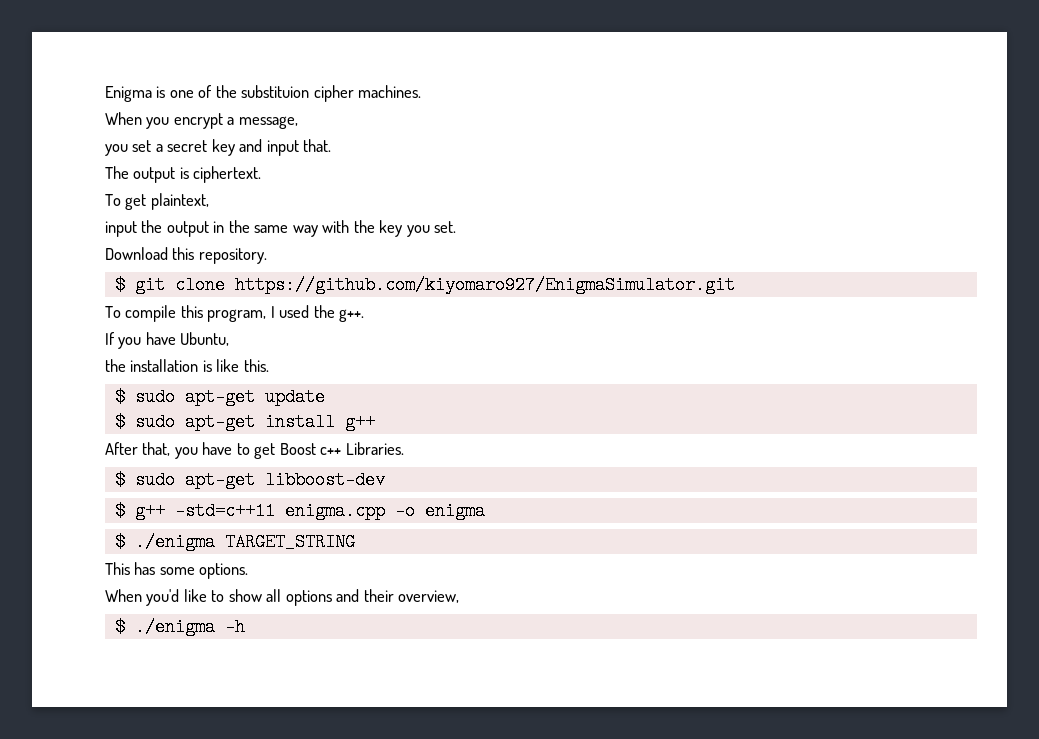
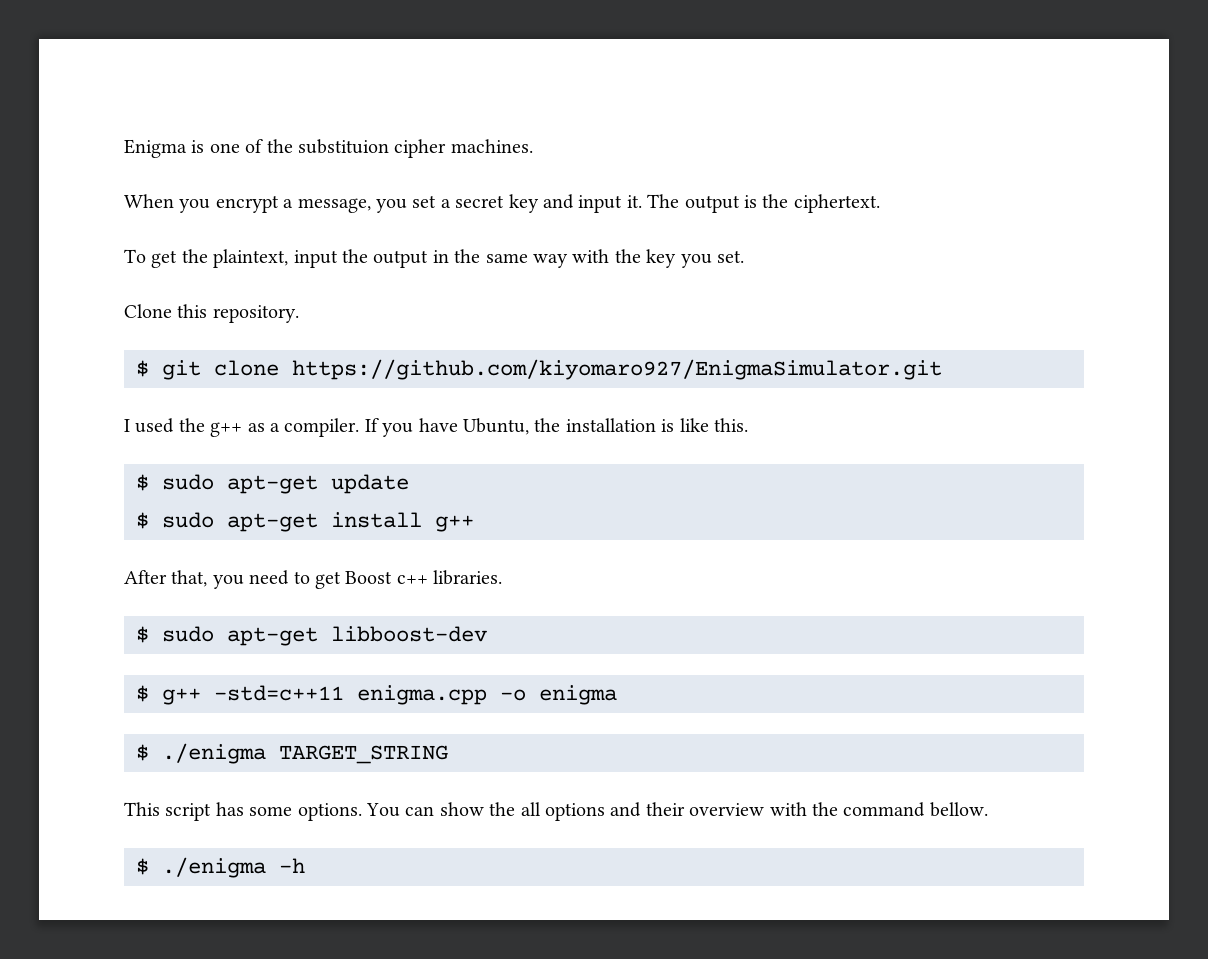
- When you encrypt a message,
- you set a secret key and input that.
- The output is ciphertext.
+ When you encrypt a message, you set a secret key and input it. The output is the ciphertext.
- To get plaintext,
- input the output in the same way with the key you set.
+ To get the plaintext, input the output in the same way with the key you set.
- Download this repository.
+ Clone this repository.
- To compile this program, I used the g++.
- If you have Ubuntu,
- the installation is like this.
+ I used the g++ as a compiler. If you have Ubuntu, the installation is like this.
- After that, you have to get Boost c++ Libraries.
+ After that, you need to get Boost c++ libraries.
- This has some options.
- When you'd like to show all options and their overview,
+ This script has some options. You can show the all options and their overview with the command bellow.

